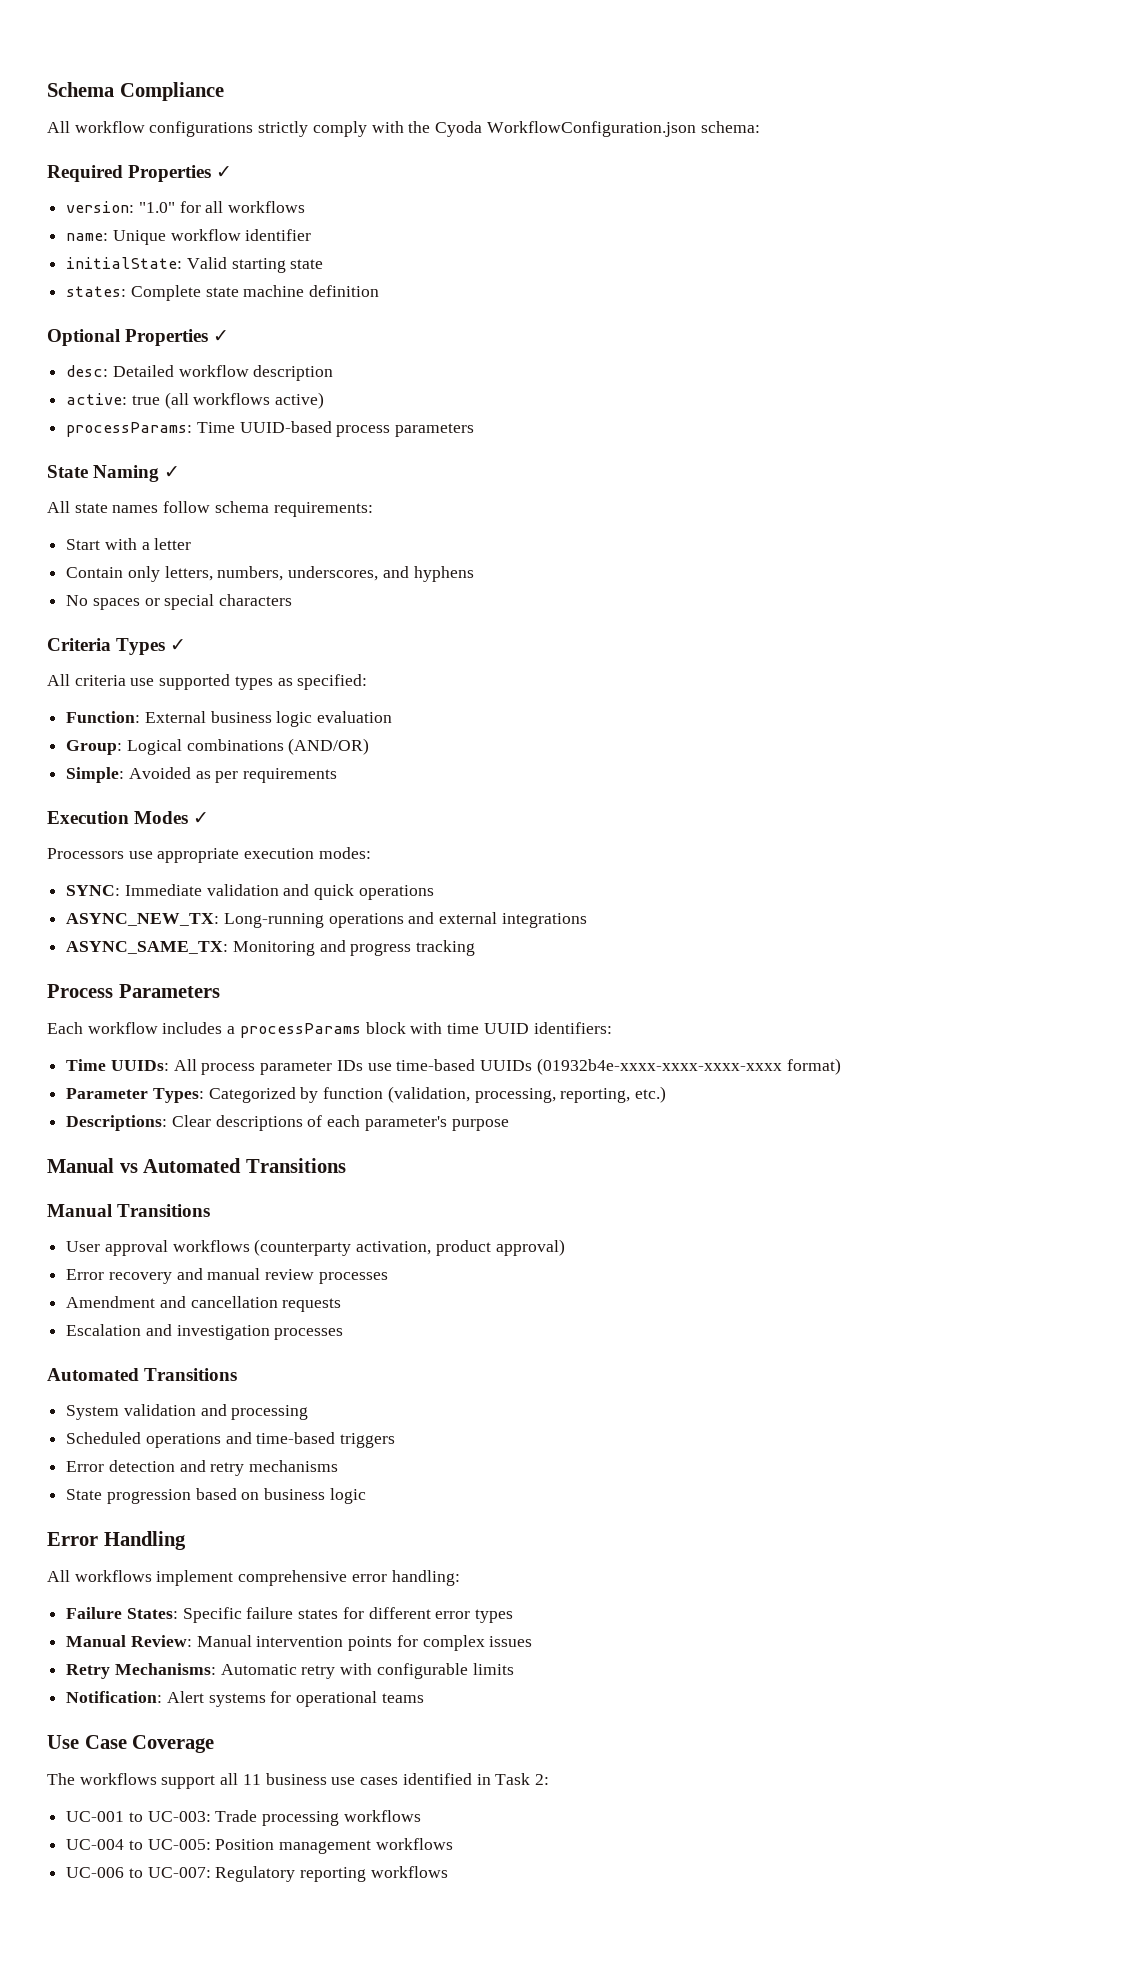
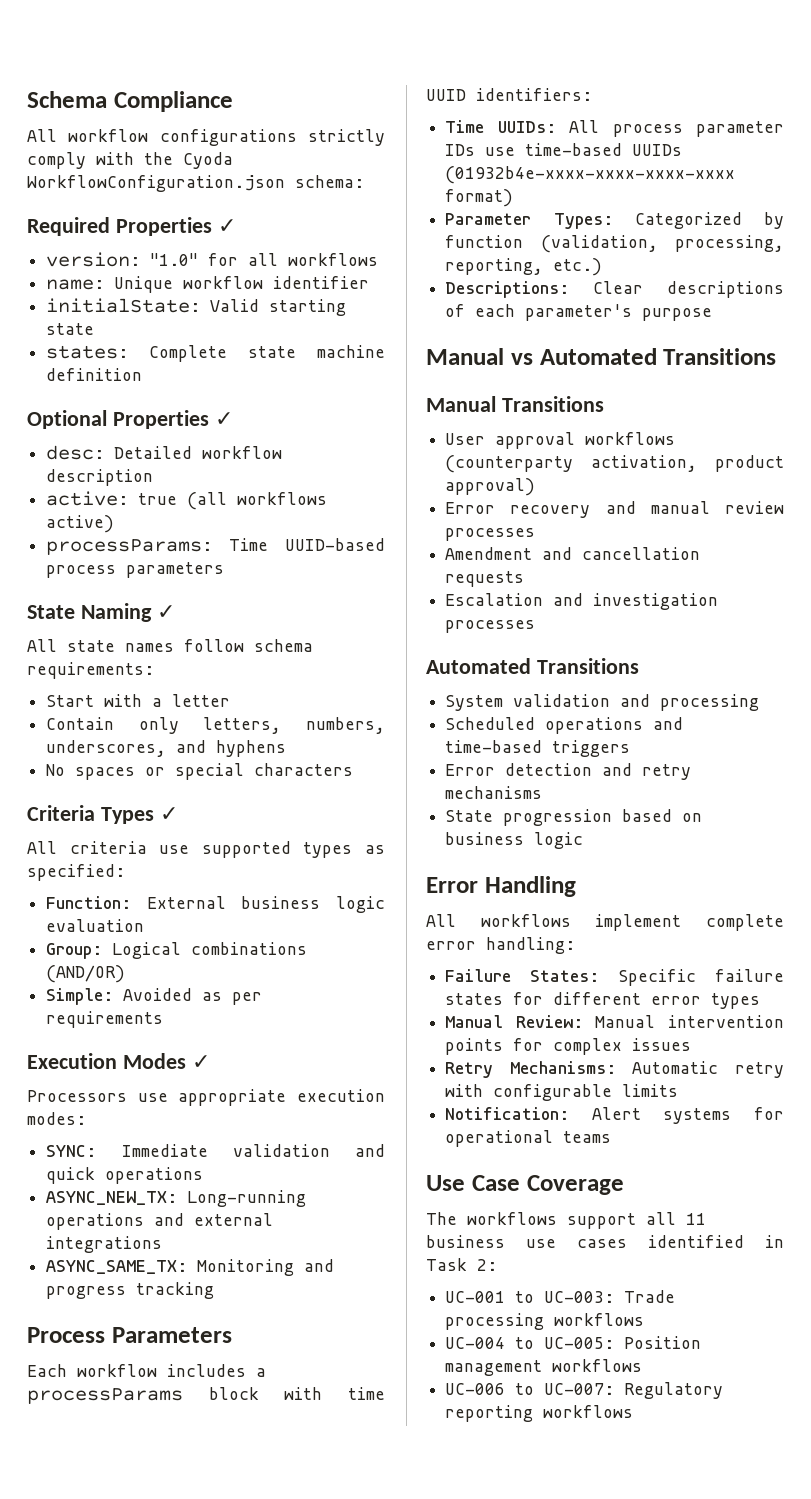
- All workflows implement comprehensive error handling:
+ All workflows implement complete error handling:

